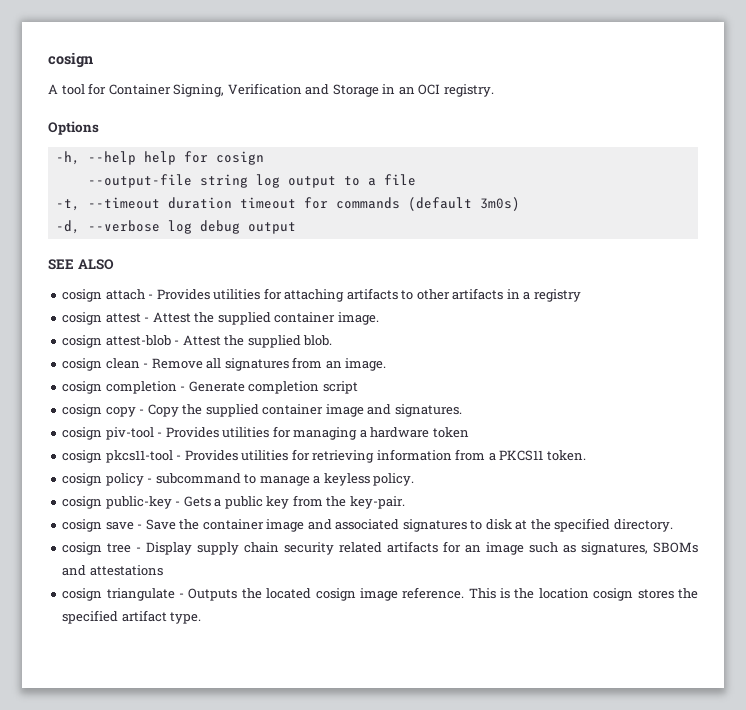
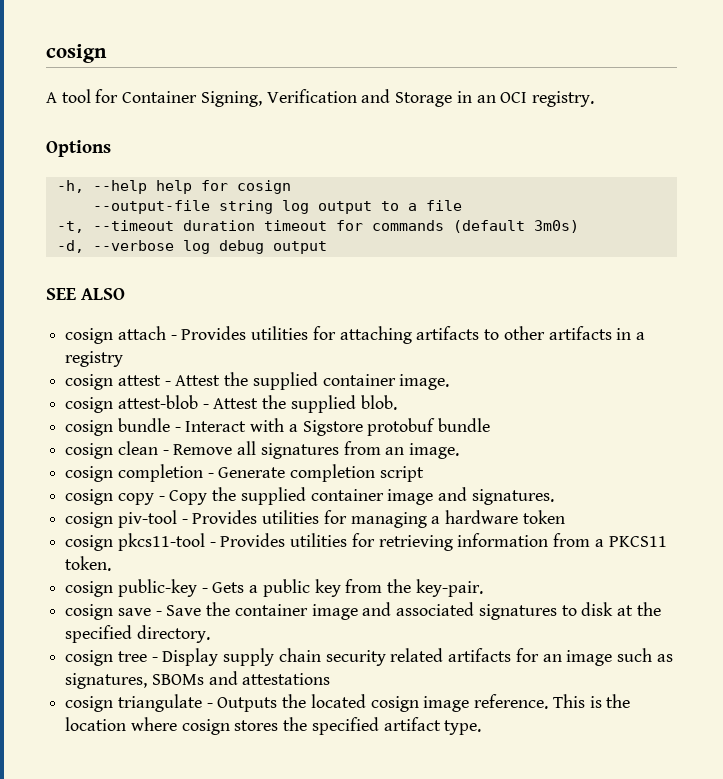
+ cosign bundle - Interact with a Sigstore protobuf bundle
- cosign policy - subcommand to manage a keyless policy.
- This is the location cosign stores the specified artifact type.
+ This is the location where cosign stores the specified artifact type.

